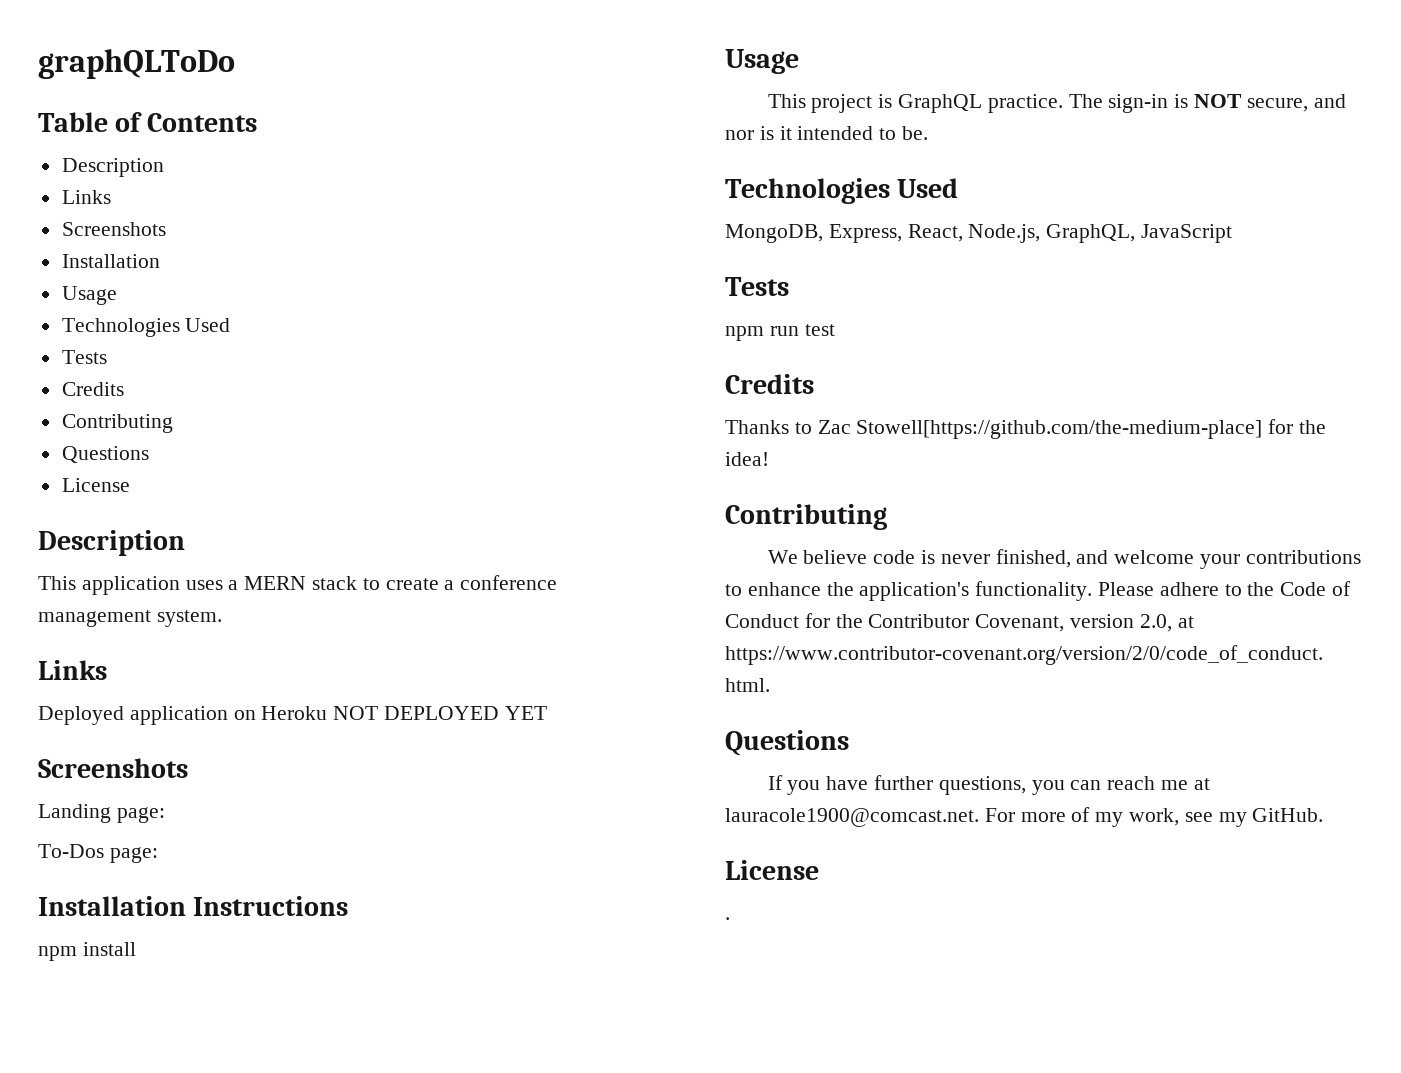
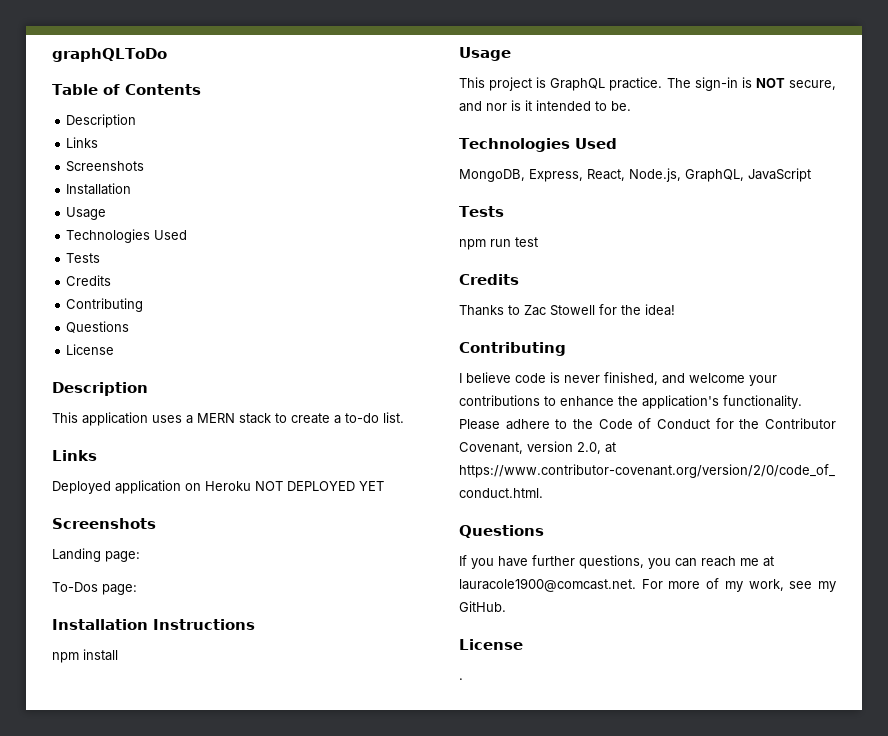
- This application uses a MERN stack to create a conference management system.
+ This application uses a MERN stack to create a to-do list.
- Thanks to Zac Stowell[https://github.com/the-medium-place] for the idea!
+ Thanks to Zac Stowell for the idea!
- We believe code is never finished, and welcome your contributions to enhance the application's functionality.
+ I believe code is never finished, and welcome your contributions to enhance the application's functionality.

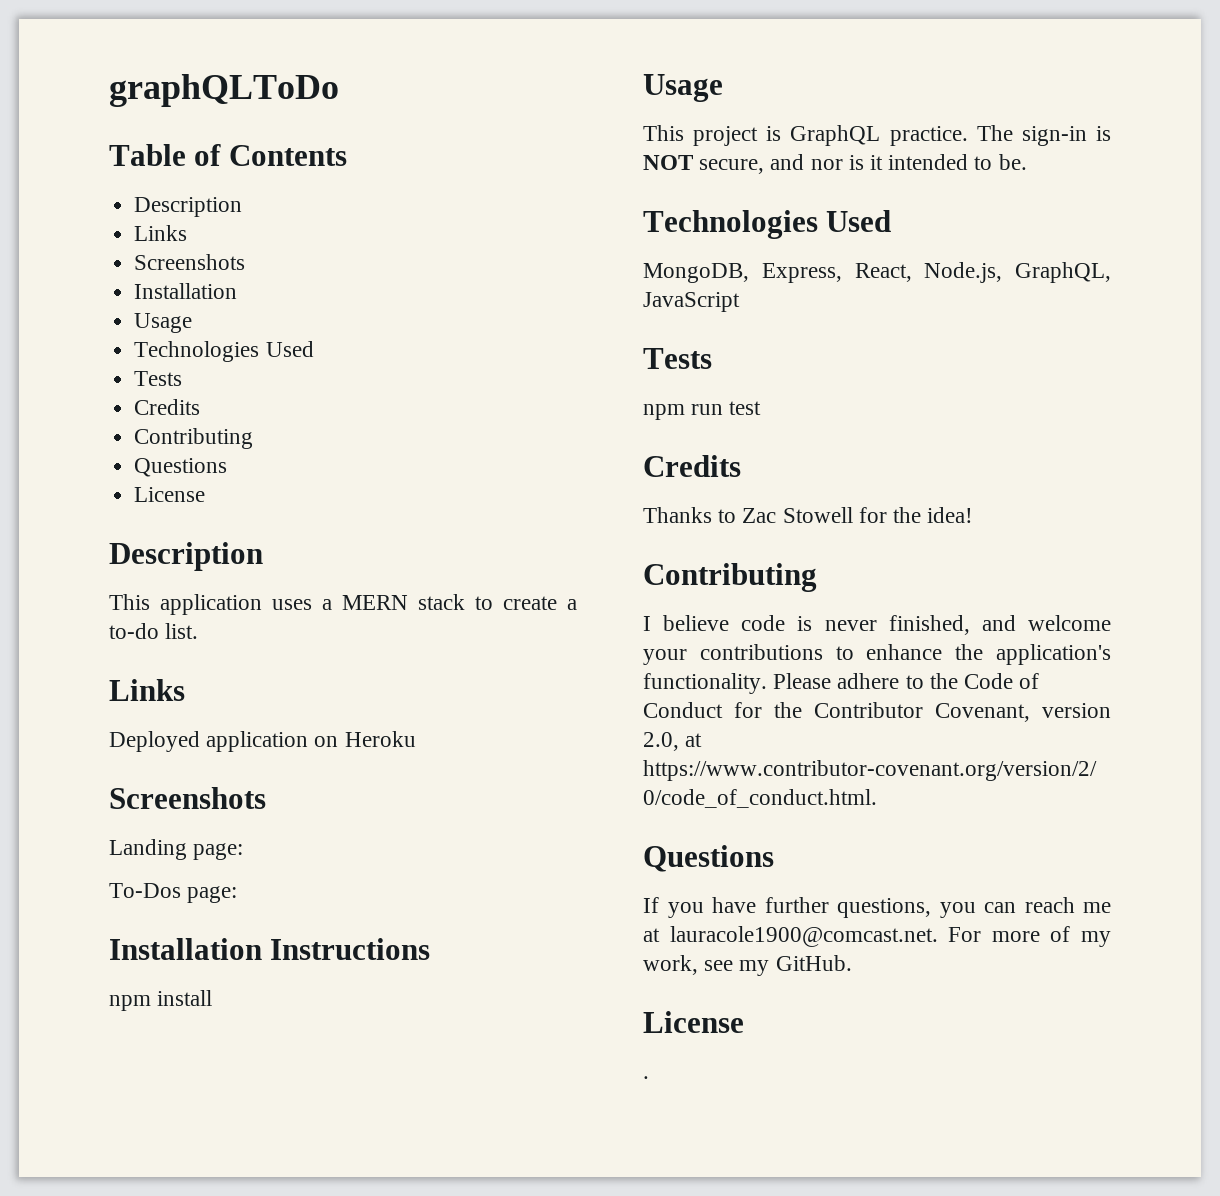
- Deployed application on Heroku NOT DEPLOYED YET
+ Deployed application on Heroku

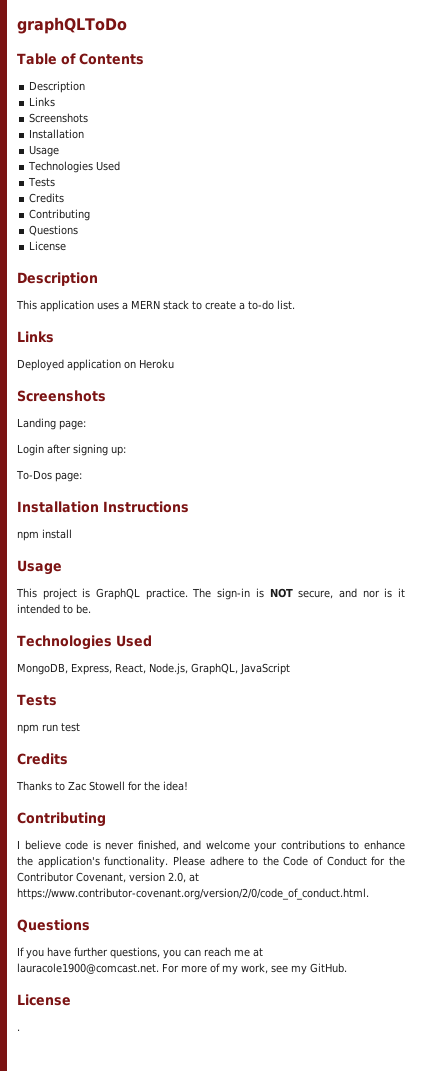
+ Login after signing up:

